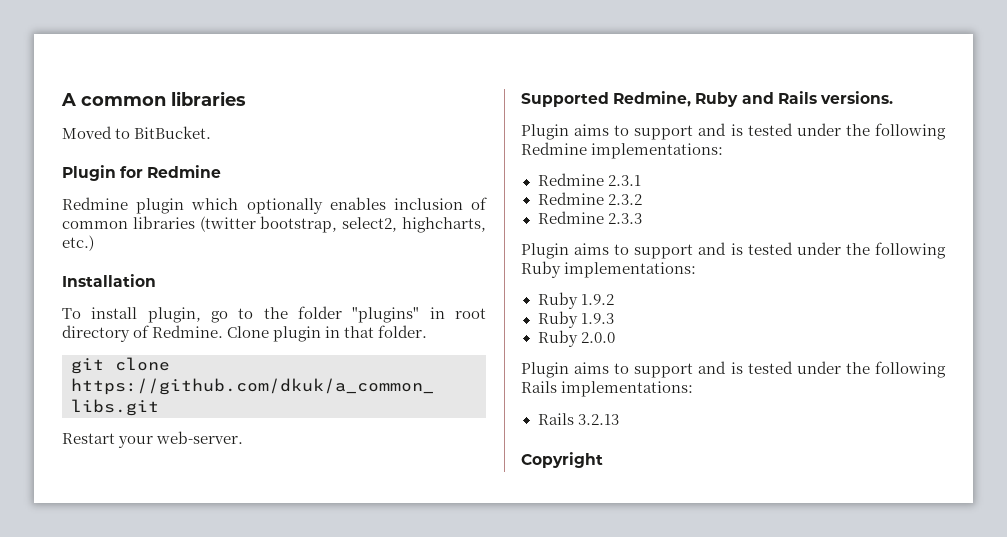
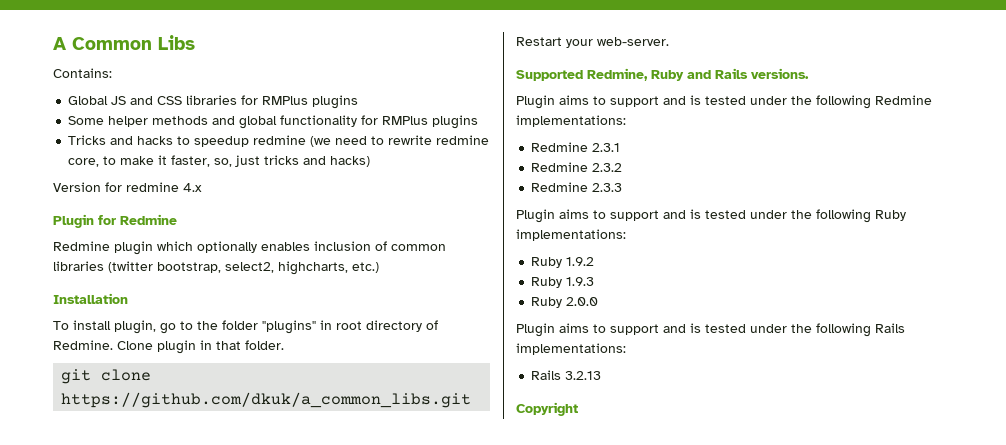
- A common libraries
- Moved to BitBucket.
+ A Common Libs
+ Contains:
+ Global JS and CSS libraries for RMPlus plugins
+ Some helper methods and global functionality for RMPlus plugins
+ Tricks and hacks to speedup redmine (we need to rewrite redmine core, to make it faster, so, just tricks and hacks)
+ Version for redmine 4.x

